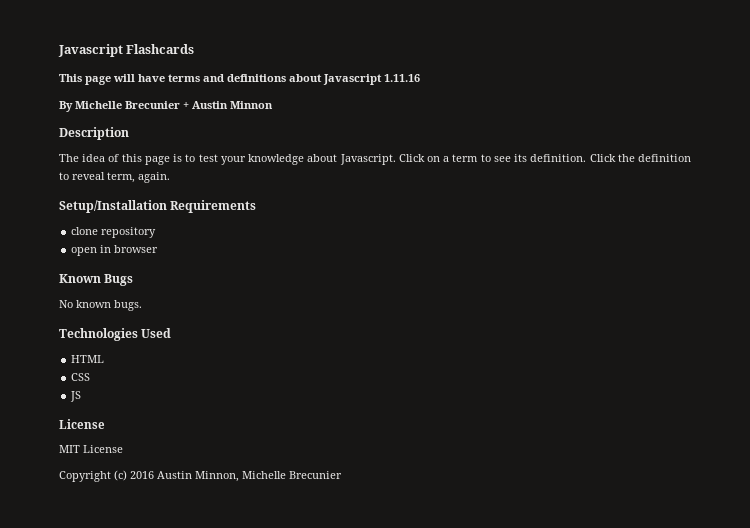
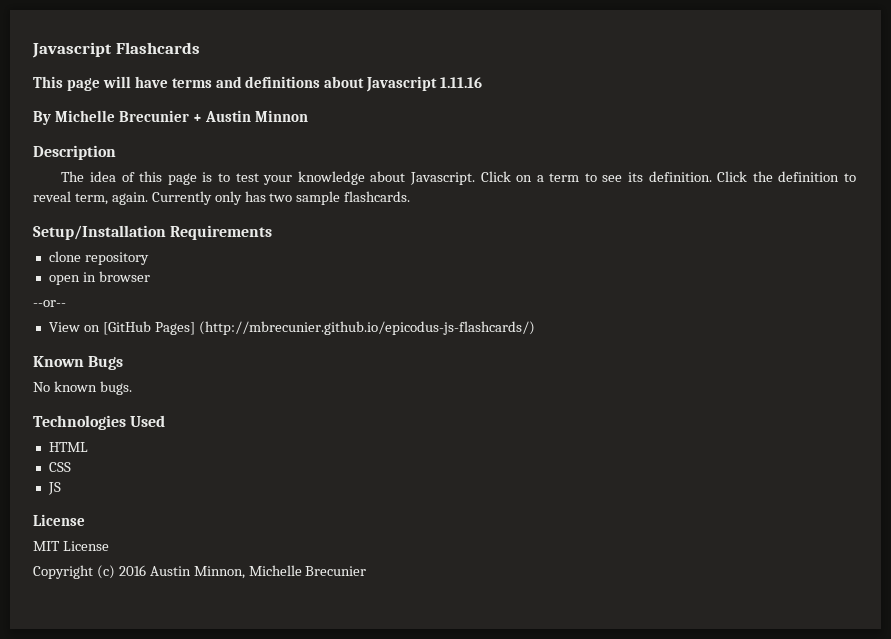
+ Currently only has two sample flashcards.
+ --or--
+ View on [GitHub Pages] (http://mbrecunier.github.io/epicodus-js-flashcards/)

